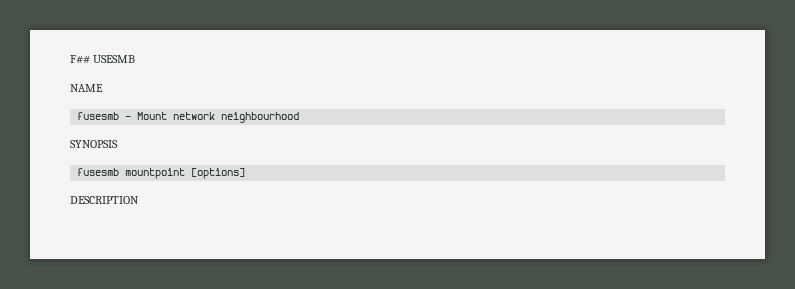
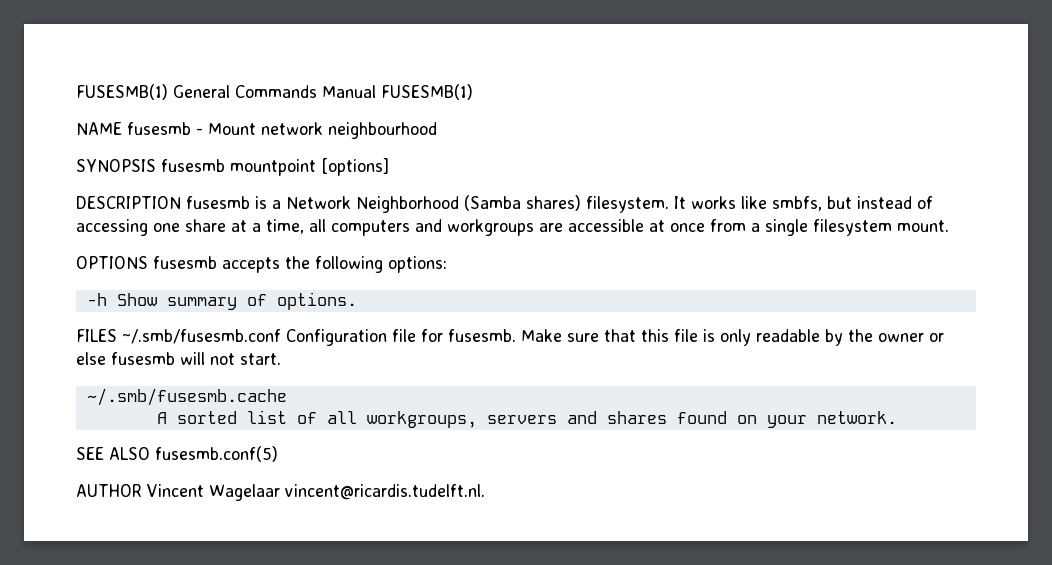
- F## USESMB
+ FUSESMB(1) General Commands Manual FUSESMB(1)
- NAME
- fusesmb - Mount network neighbourhood
+ NAME fusesmb - Mount network neighbourhood
- SYNOPSIS
- fusesmb mountpoint [options]
+ SYNOPSIS fusesmb mountpoint [options]
- DESCRIPTION
+ DESCRIPTION fusesmb is a Network Neighborhood (Samba shares) filesystem. It works like smbfs, but instead of accessing one share at a time, all computers and workgroups are accessible at once from a single filesystem mount.
+ OPTIONS fusesmb accepts the following options:
+ -h Show summary of options.
+ FILES ~/.smb/fusesmb.conf Configuration file for fusesmb. Make sure that this file is only readable by the owner or else fusesmb will not start.
+ ~/.smb/fusesmb.cache
+ A sorted list of all workgroups, servers and shares found on your network.
+ SEE ALSO fusesmb.conf(5)
+ AUTHOR Vincent Wagelaar vincent@ricardis.tudelft.nl.

